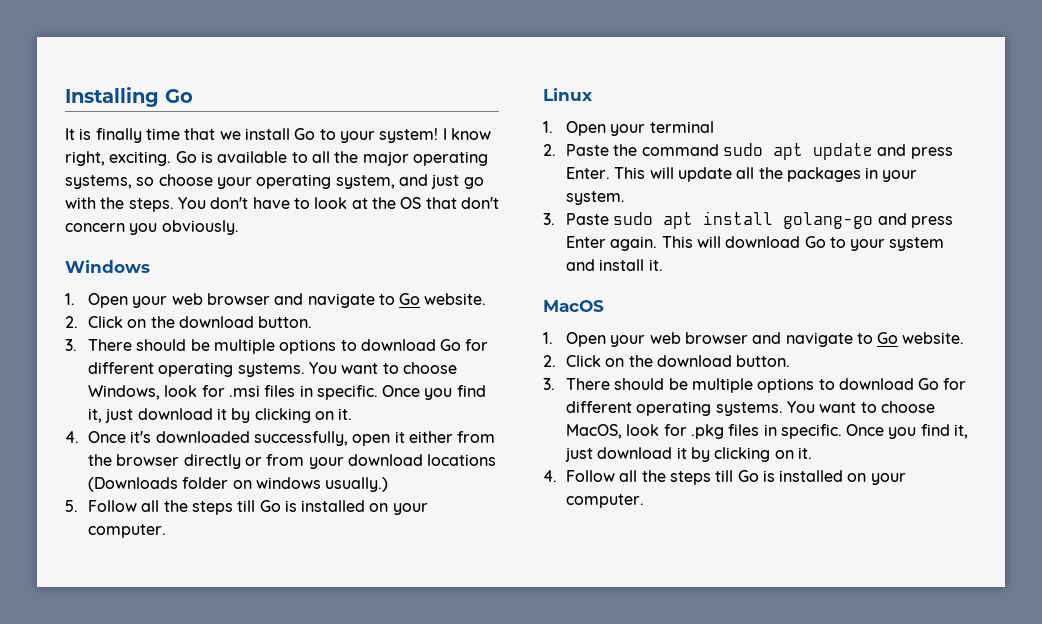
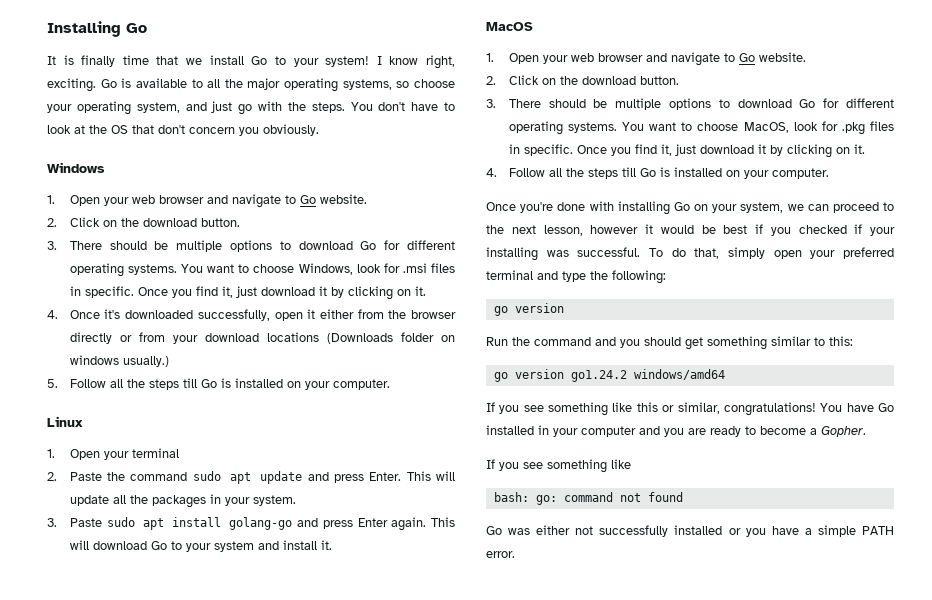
+ Once you're done with installing Go on your system, we can proceed to the next lesson, however it would be best if you checked if your installing was successful. To do that, simply open your preferred terminal and type the following:
+ go version
+ Run the command and you should get something similar to this:
+ go version go1.24.2 windows/amd64
+ If you see something like this or similar, congratulations! You have Go installed in your computer and you are ready to become a Gopher.
+ If you see something like
+ bash: go: command not found
+ Go was either not successfully installed or you have a simple PATH error.

